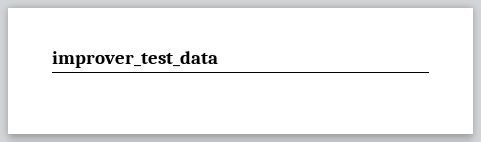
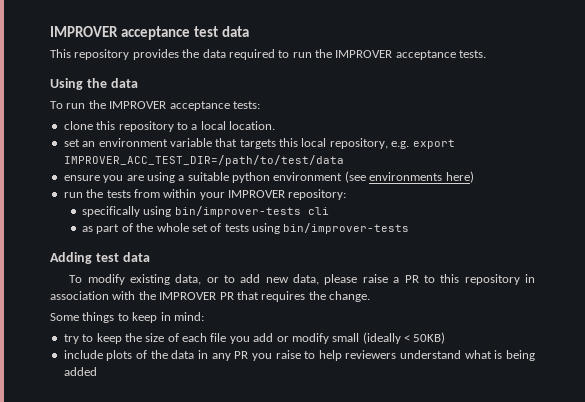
- improver_test_data
+ IMPROVER acceptance test data
+ This repository provides the data required to run the IMPROVER acceptance tests.
+ Using the data
+ To run the IMPROVER acceptance tests:
+ clone this repository to a local location.
+ set an environment variable that targets this local repository, e.g. export IMPROVER_ACC_TEST_DIR=/path/to/test/data
+ ensure you are using a suitable python environment (see environments here)
+ run the tests from within your IMPROVER repository:
+ specifically using bin/improver-tests cli
+ as part of the whole set of tests using bin/improver-tests
+ Adding test data
+ To modify existing data, or to add new data, please raise a PR to this repository in association with the IMPROVER PR that requires the change.
+ Some things to keep in mind:
+ try to keep the size of each file you add or modify small (ideally < 50KB)
+ include plots of the data in any PR you raise to help reviewers understand what is being added

